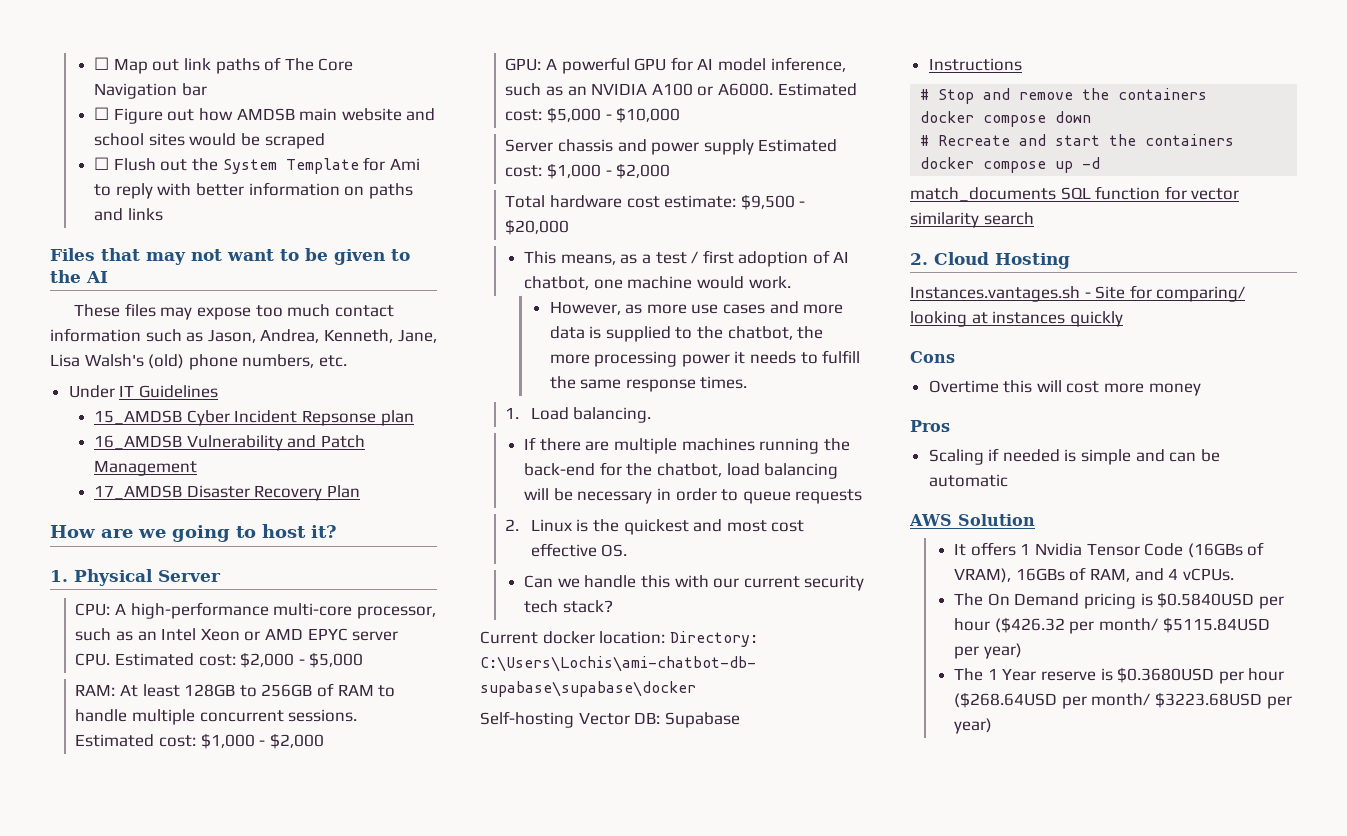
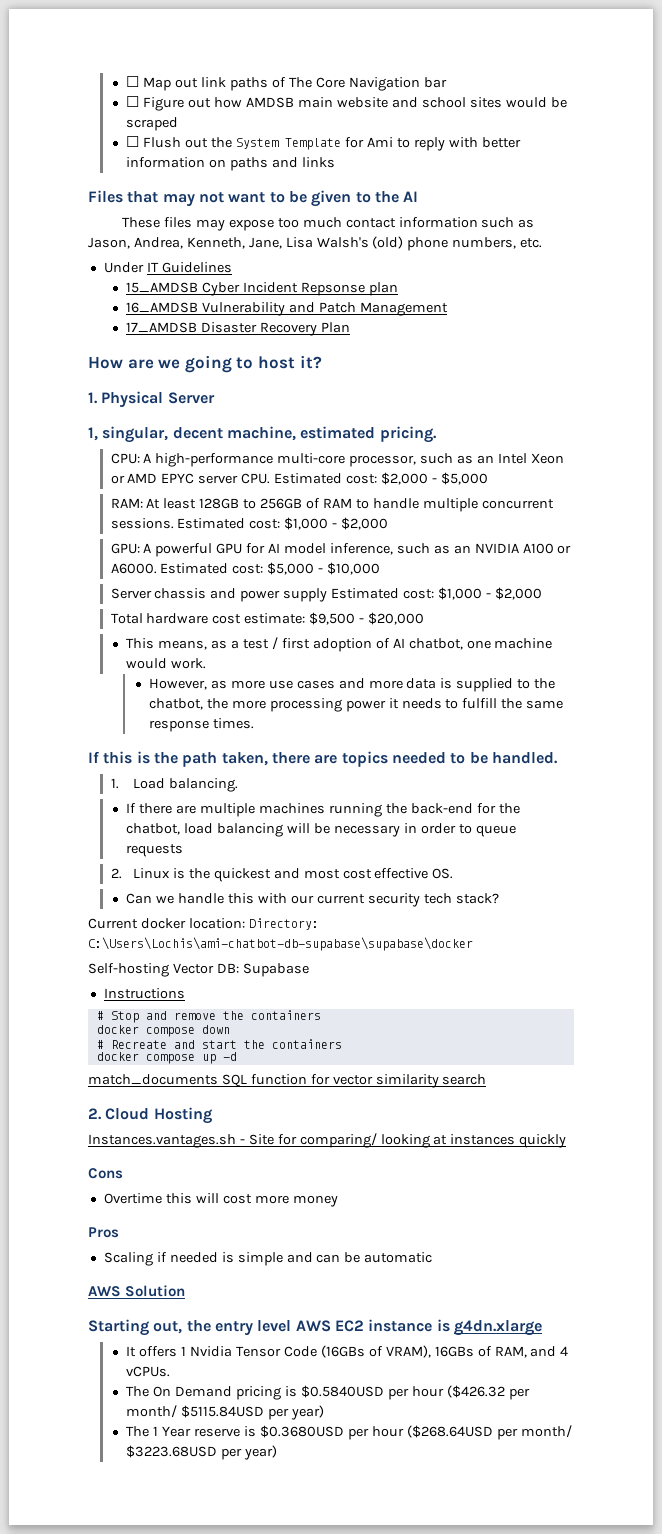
+ 1, singular, decent machine, estimated pricing.
+ If this is the path taken, there are topics needed to be handled.
+ Starting out, the entry level AWS EC2 instance is g4dn.xlarge

